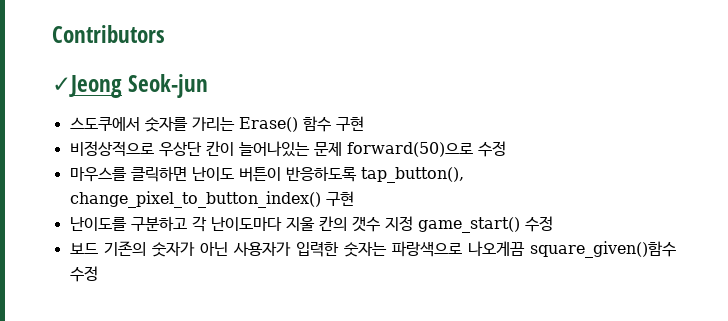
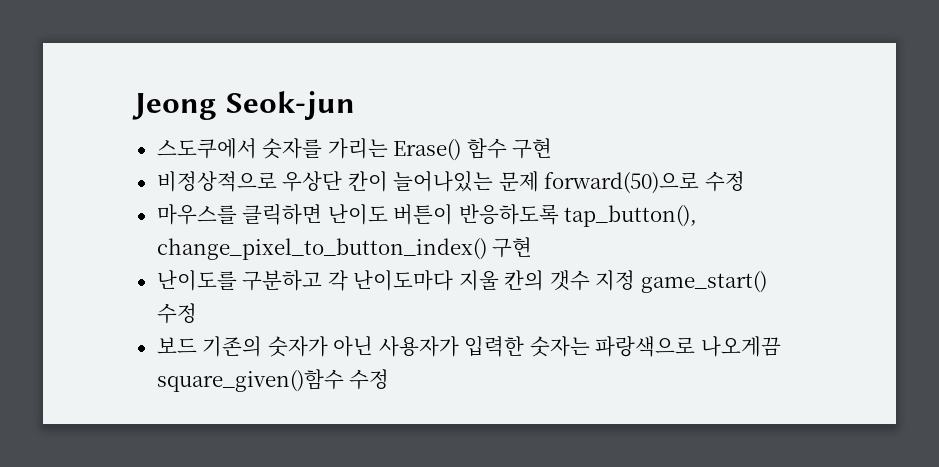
- Contributors
- ✓Jeong Seok-jun
+ Jeong Seok-jun

